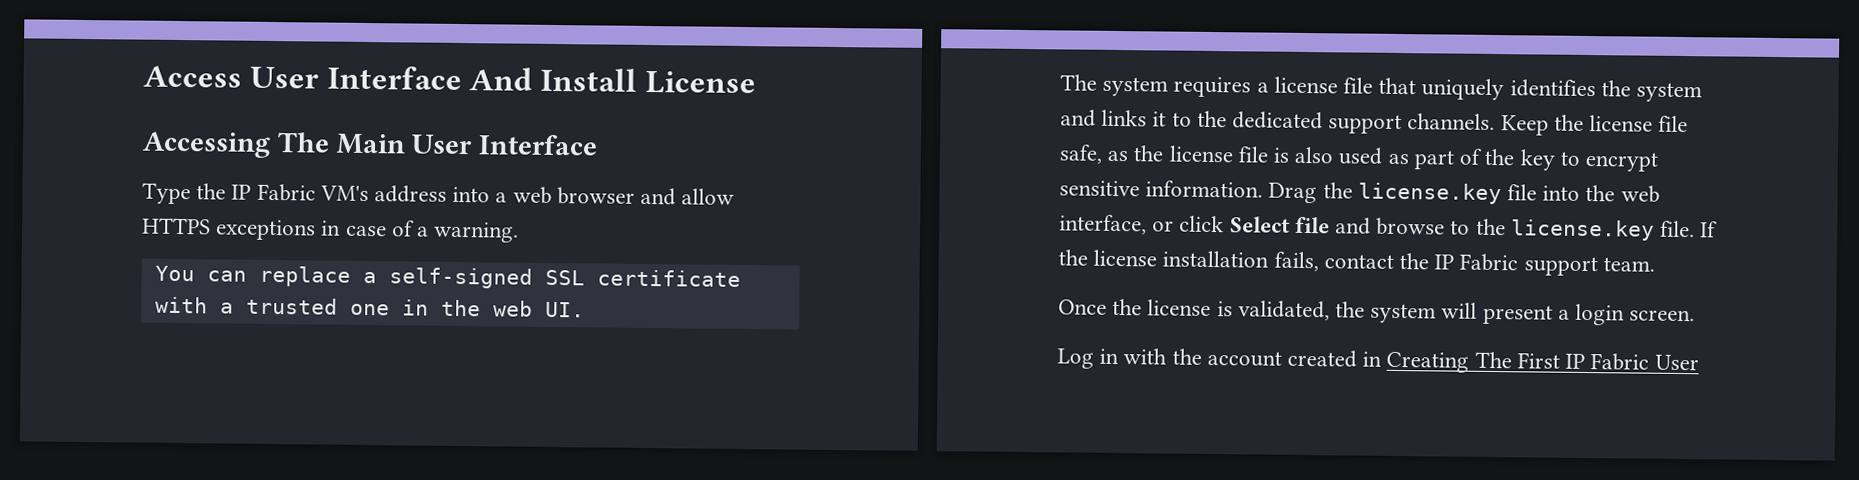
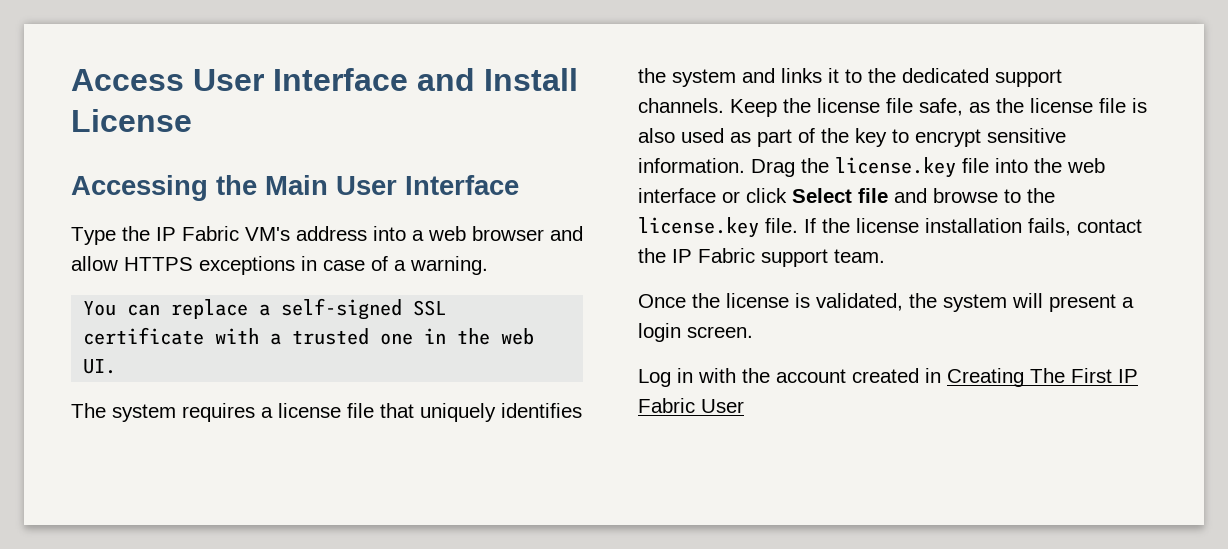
- Access User Interface And Install License
+ Access User Interface and Install License
- Accessing The Main User Interface
+ Accessing the Main User Interface
- Drag the license.key file into the web interface, or click Select file and browse to the license.key file.
+ Drag the license.key file into the web interface or click Select file and browse to the license.key file.

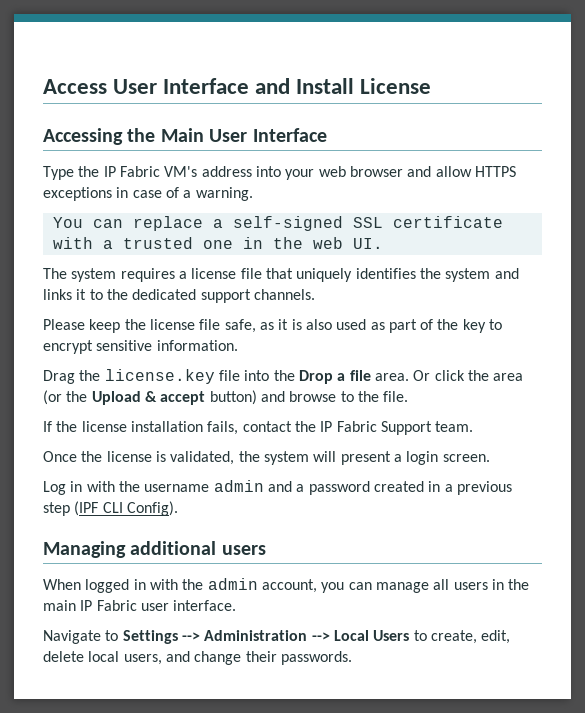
- Type the IP Fabric VM's address into a web browser and allow HTTPS exceptions in case of a warning.
+ Type the IP Fabric VM's address into your web browser and allow HTTPS exceptions in case of a warning.
- The system requires a license file that uniquely identifies the system and links it to the dedicated support channels. Keep the license file safe, as the license file is also used as part of the key to encrypt sensitive information. Drag the license.key file into the web interface or click Select file and browse to the license.key file. If the license installation fails, contact the IP Fabric support team.
+ The system requires a license file that uniquely identifies the system and links it to the dedicated support channels.
+ Please keep the license file safe, as it is also used as part of the key to encrypt sensitive information.
+ Drag the license.key file into the Drop a file area. Or click the area (or the Upload & accept button) and browse to the file.
+ If the license installation fails, contact the IP Fabric Support team.
- Log in with the account created in Creating The First IP Fabric User
+ Log in with the username admin and a password created in a previous step (IPF CLI Config).
+ Managing additional users
+ When logged in with the admin account, you can manage all users in the main IP Fabric user interface.
+ Navigate to Settings --> Administration --> Local Users to create, edit, delete local users, and change their passwords.

